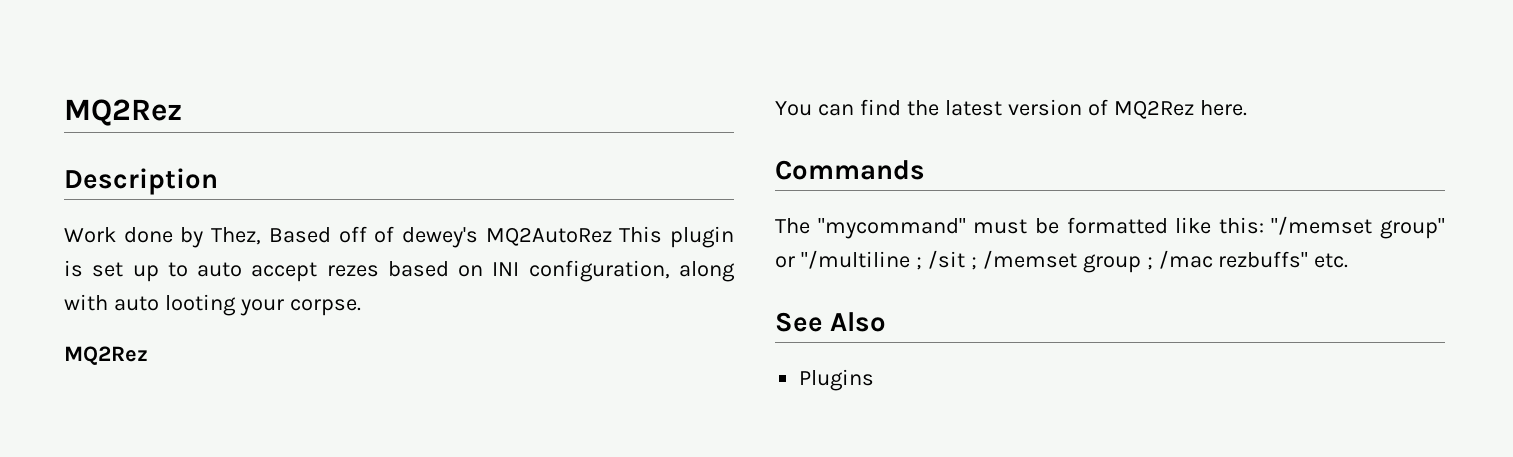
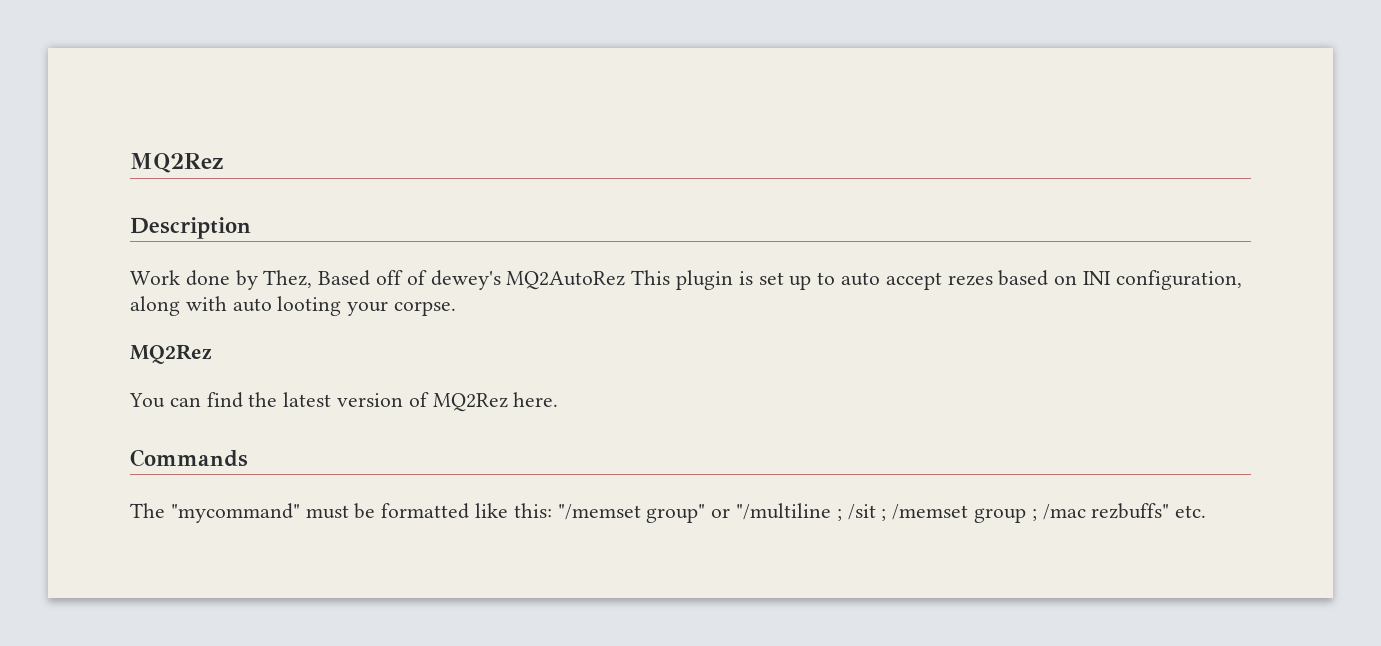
- See Also
- Plugins

